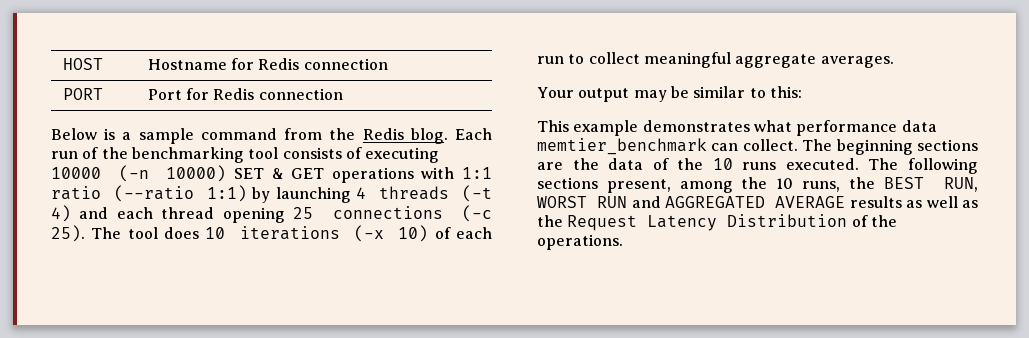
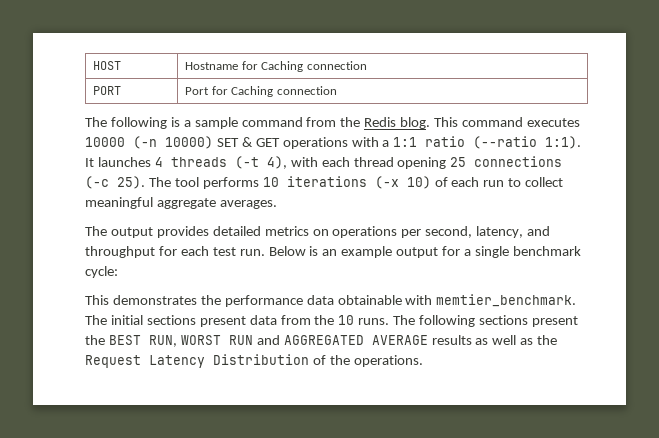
- HOST | Hostname for Redis connection
+ HOST | Hostname for Caching connection
- PORT | Port for Redis connection
- Below is a sample command from the Redis blog.
+ PORT | Port for Caching connection
+ The following is a sample command from the Redis blog.
- Each run of the benchmarking tool consists of executing 10000 (-n 10000) SET & GET operations with 1:1 ratio (--ratio 1:1) by launching 4 threads (-t 4) and each thread opening 25 connections (-c 25).
+ This command executes 10000 (-n 10000) SET & GET operations with a 1:1 ratio (--ratio 1:1). It launches 4 threads (-t 4), with each thread opening 25 connections (-c 25).
- The tool does 10 iterations (-x 10) of each run to collect meaningful aggregate averages.
+ The tool performs 10 iterations (-x 10) of each run to collect meaningful aggregate averages.
- Your output may be similar to this:
- This example demonstrates what performance data memtier_benchmark can collect. The beginning sections are the data of the 10 runs executed. The following sections present, among the 10 runs, the BEST RUN, WORST RUN and AGGREGATED AVERAGE results as well as the Request Latency Distribution of the operations.
+ The output provides detailed metrics on operations per second, latency, and throughput for each test run. Below is an example output for a single benchmark cycle:
+ This demonstrates the performance data obtainable with memtier_benchmark. The initial sections present data from the 10 runs. The following sections present the BEST RUN, WORST RUN and AGGREGATED AVERAGE results as well as the Request Latency Distribution of the operations.

